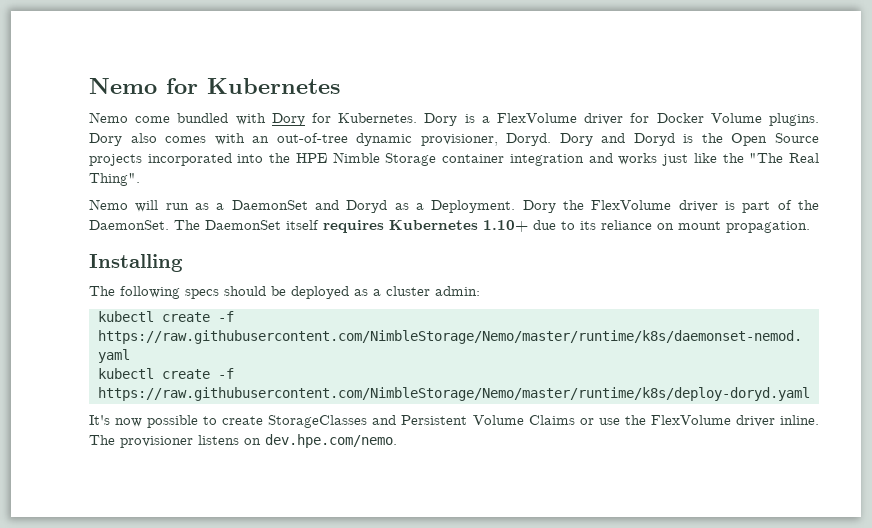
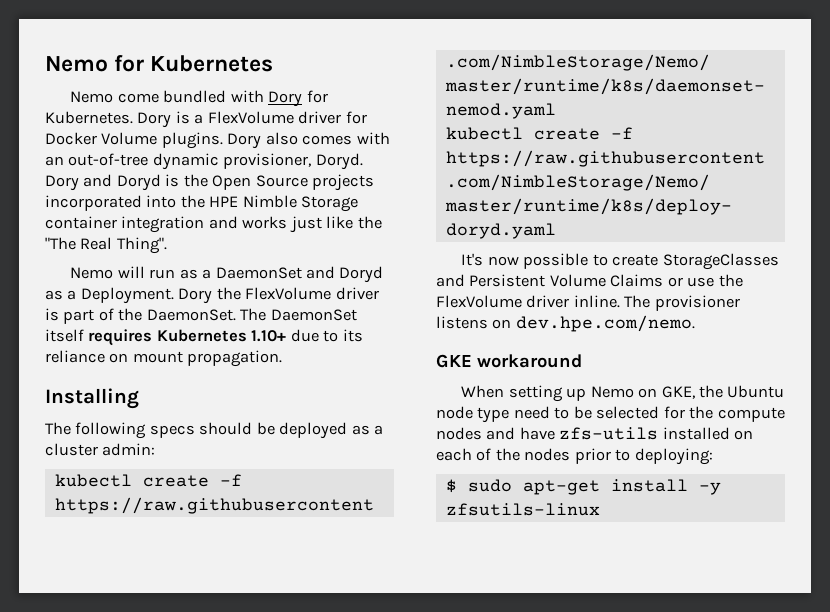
+ GKE workaround
+ When setting up Nemo on GKE, the Ubuntu node type need to be selected for the compute nodes and have zfs-utils installed on each of the nodes prior to deploying:
+ $ sudo apt-get install -y zfsutils-linux

